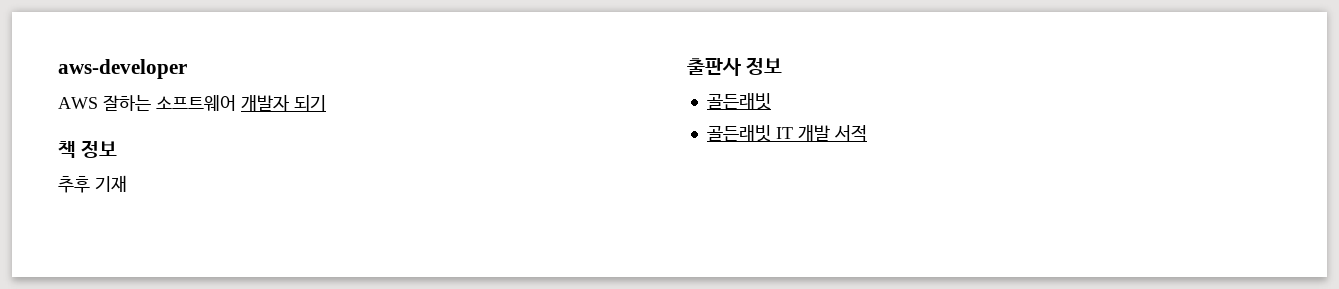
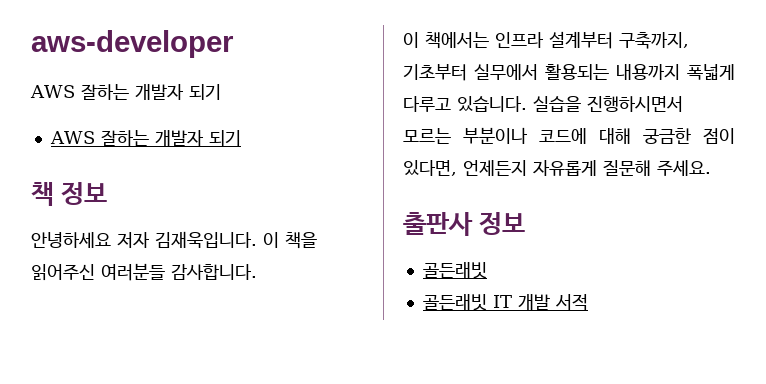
  aws-developer
- AWS 잘하는 소프트웨어 개발자 되기
+ AWS 잘하는 개발자 되기
+ AWS 잘하는 개발자 되기
- 추후 기재
+ 안녕하세요 저자 김재욱입니다. 이 책을 읽어주신 여러분들 감사합니다.
+ 이 책에서는 인프라 설계부터 구축까지, 기초부터 실무에서 활용되는 내용까지 폭넓게 다루고 있습니다. 실습을 진행하시면서 모르는 부분이나 코드에 대해 궁금한 점이 있다면, 언제든지 자유롭게 질문해 주세요.

